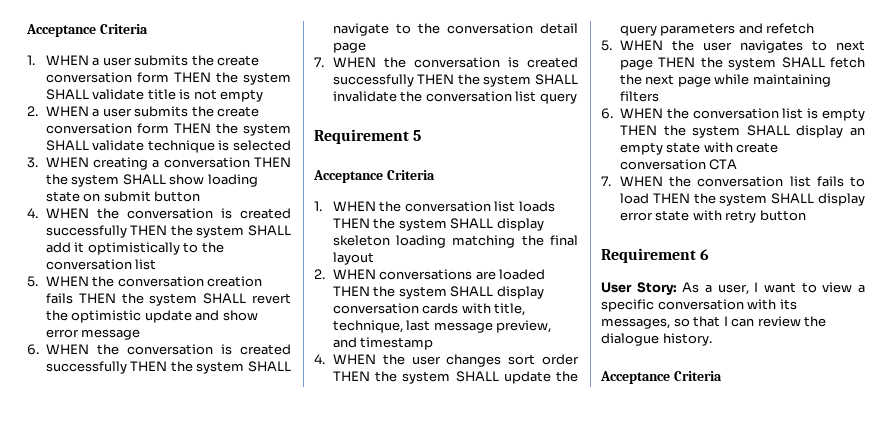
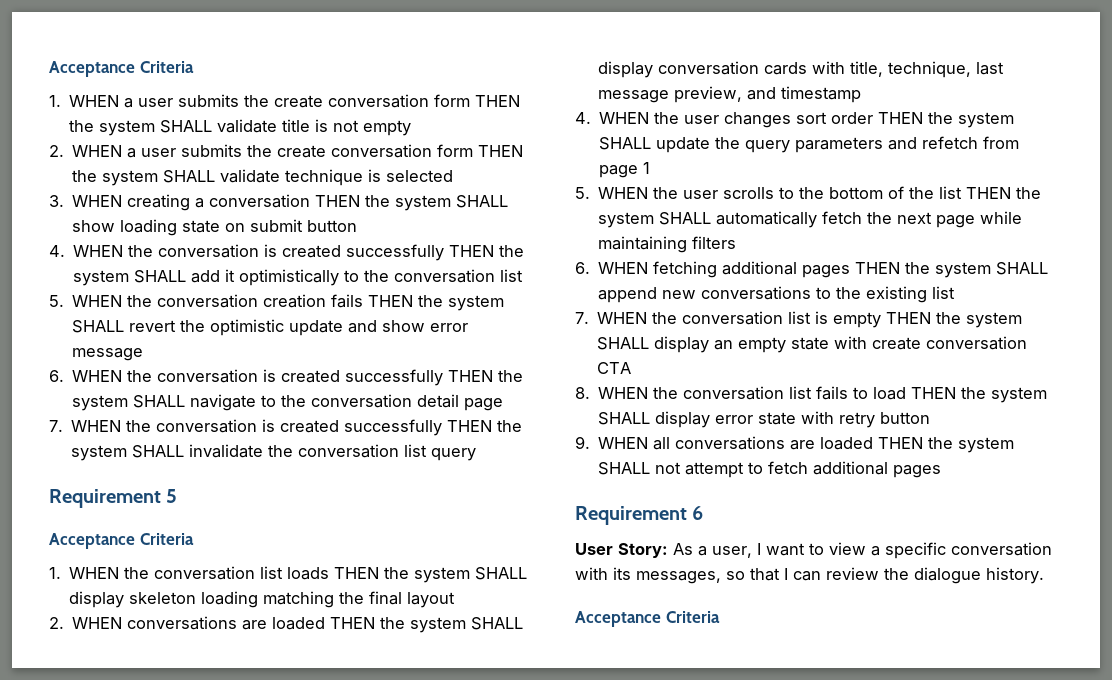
- 4. WHEN the user changes sort order THEN the system SHALL update the query parameters and refetch
+ 4. WHEN the user changes sort order THEN the system SHALL update the query parameters and refetch from page 1
- 5. WHEN the user navigates to next page THEN the system SHALL fetch the next page while maintaining filters
+ 5. WHEN the user scrolls to the bottom of the list THEN the system SHALL automatically fetch the next page while maintaining filters
- 6. WHEN the conversation list is empty THEN the system SHALL display an empty state with create conversation CTA
+ 6. WHEN fetching additional pages THEN the system SHALL append new conversations to the existing list
+ 7. WHEN the conversation list is empty THEN the system SHALL display an empty state with create conversation CTA
- 7. WHEN the conversation list fails to load THEN the system SHALL display error state with retry button
+ 8. WHEN the conversation list fails to load THEN the system SHALL display error state with retry button
+ 9. WHEN all conversations are loaded THEN the system SHALL not attempt to fetch additional pages

